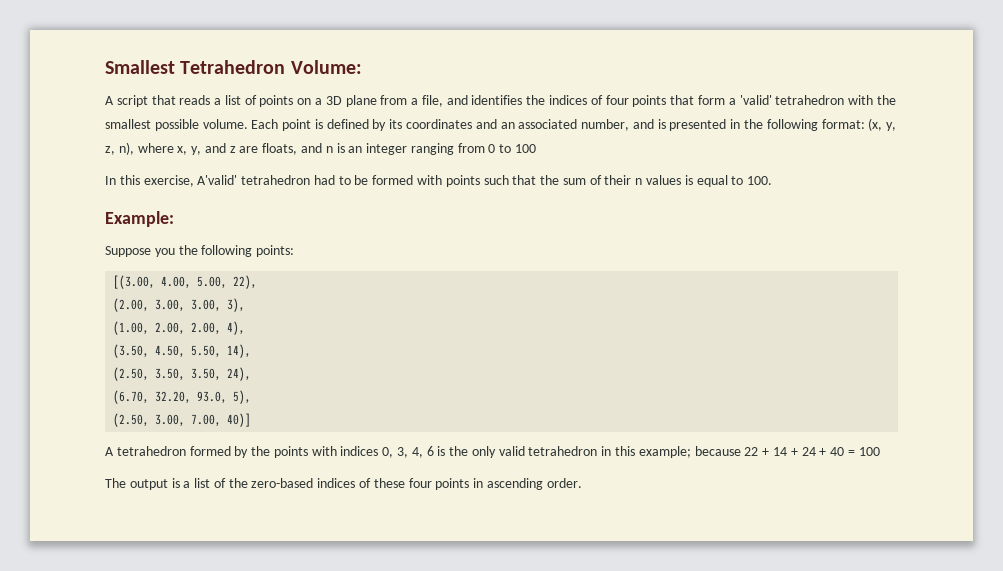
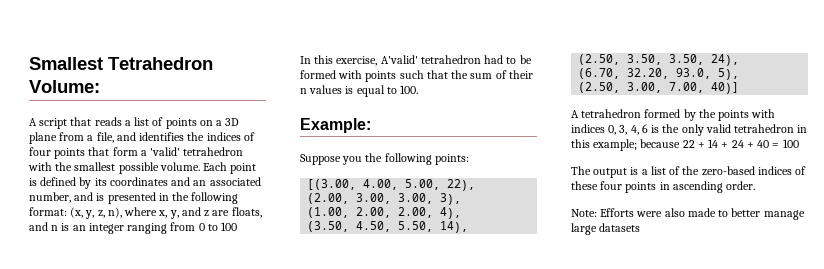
+ Note: Efforts were also made to better manage large datasets

